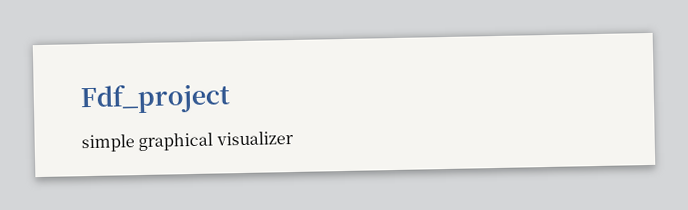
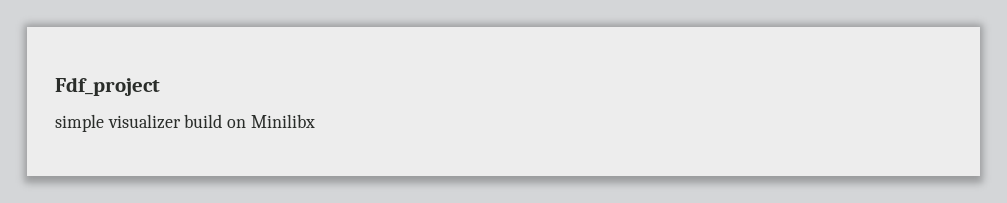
- simple graphical visualizer
+ simple visualizer build on Minilibx

